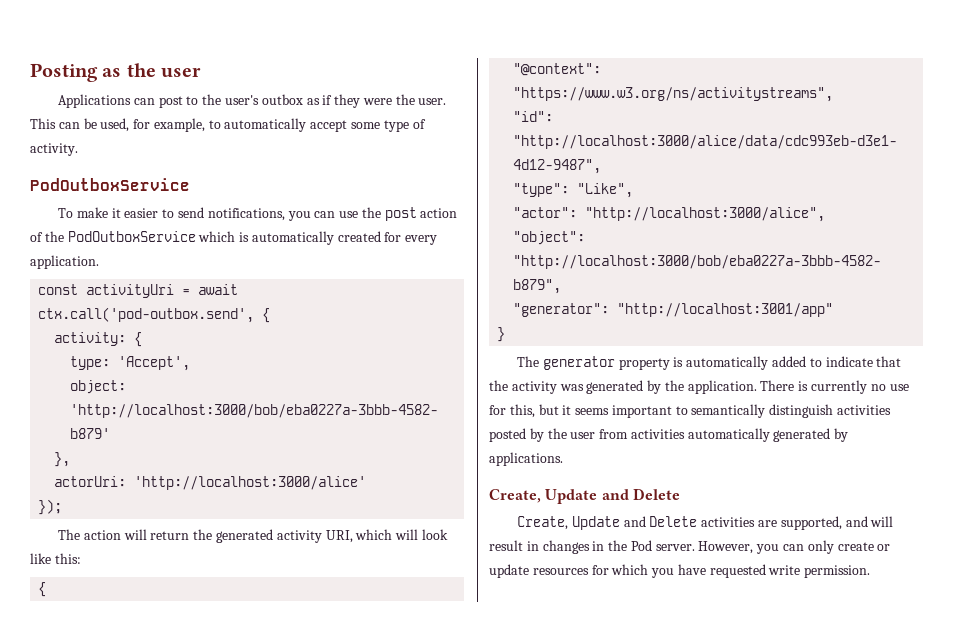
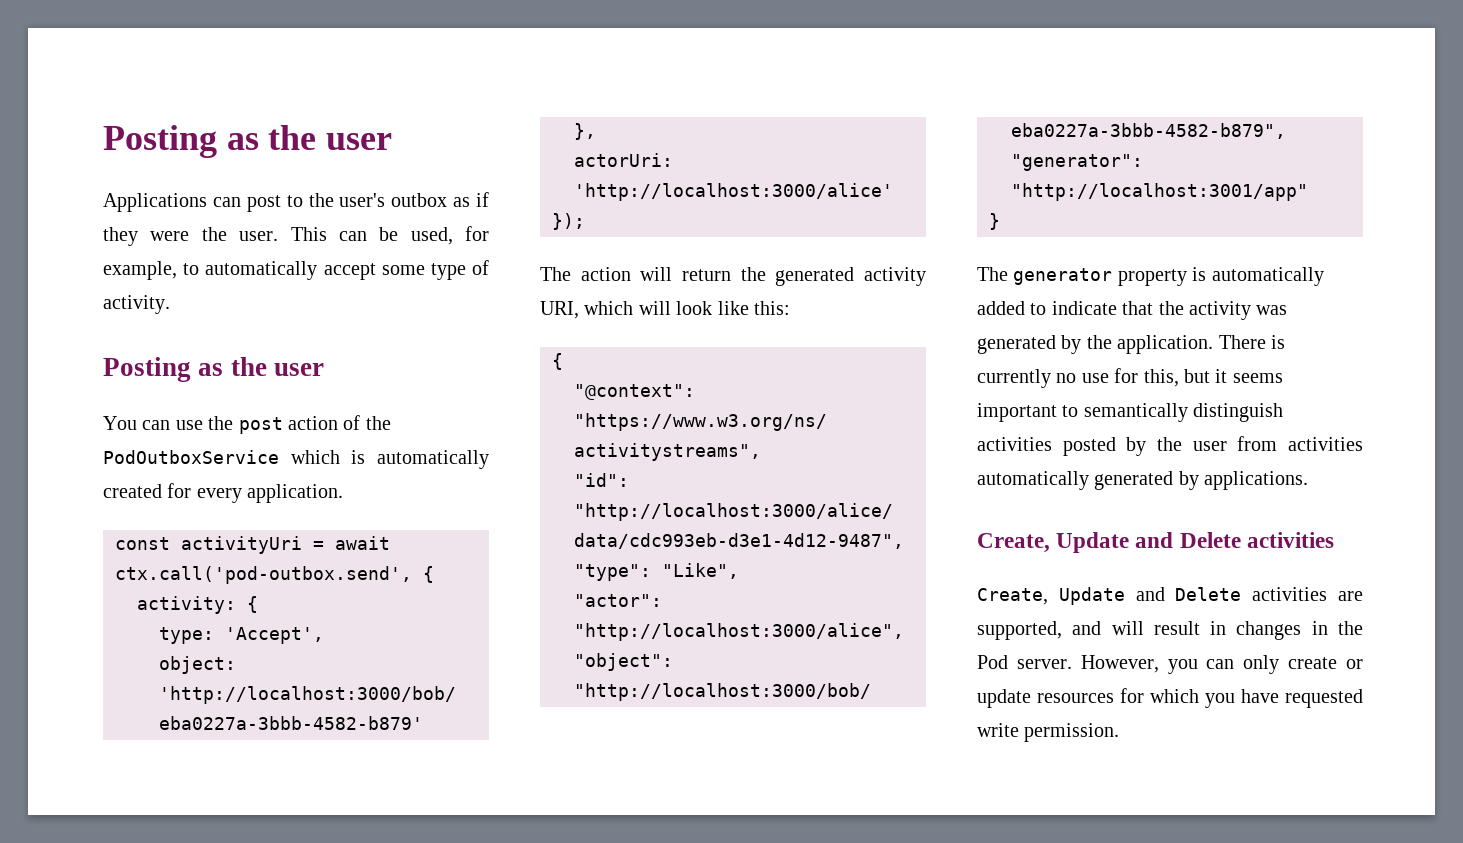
  This can be used, for example, to automatically accept some type of activity.
- PodOutboxService
- To make it easier to send notifications, you can use the post action of the PodOutboxService which is automatically created for every application.
+ Posting as the user
+ You can use the post action of the PodOutboxService which is automatically created for every application.
  There is currently no use for this, but it seems important to semantically distinguish activities posted by the user from activities automatically generated by applications.
- Create, Update and Delete
+ Create, Update and Delete activities

